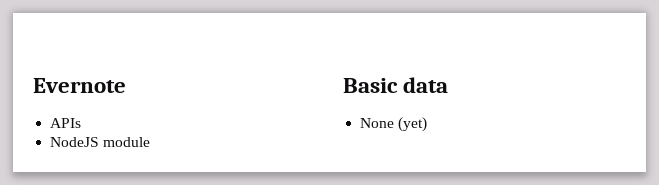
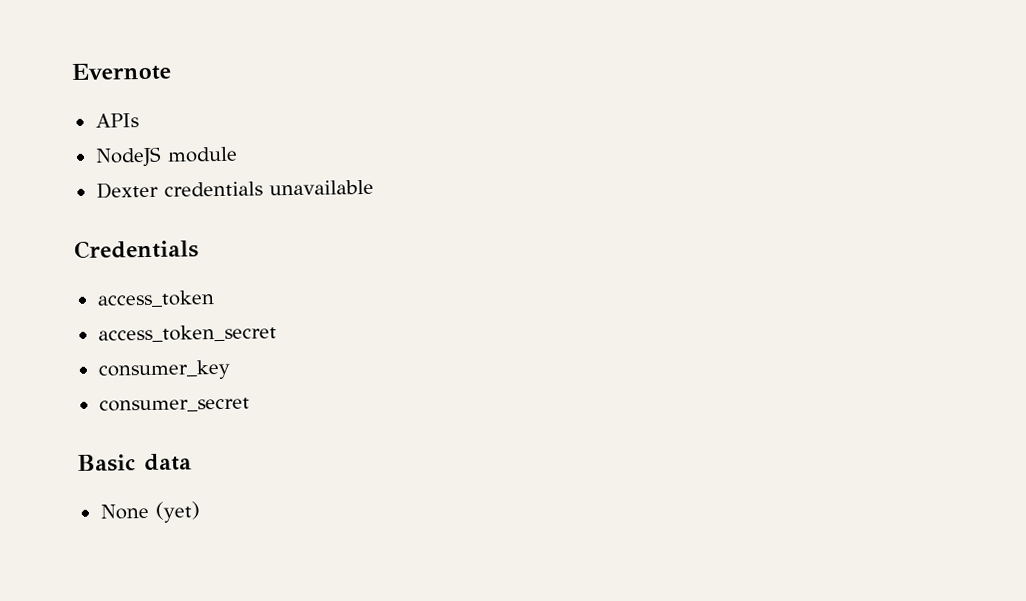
+ Dexter credentials unavailable
+ Credentials
+ access_token
+ access_token_secret
+ consumer_key
+ consumer_secret

